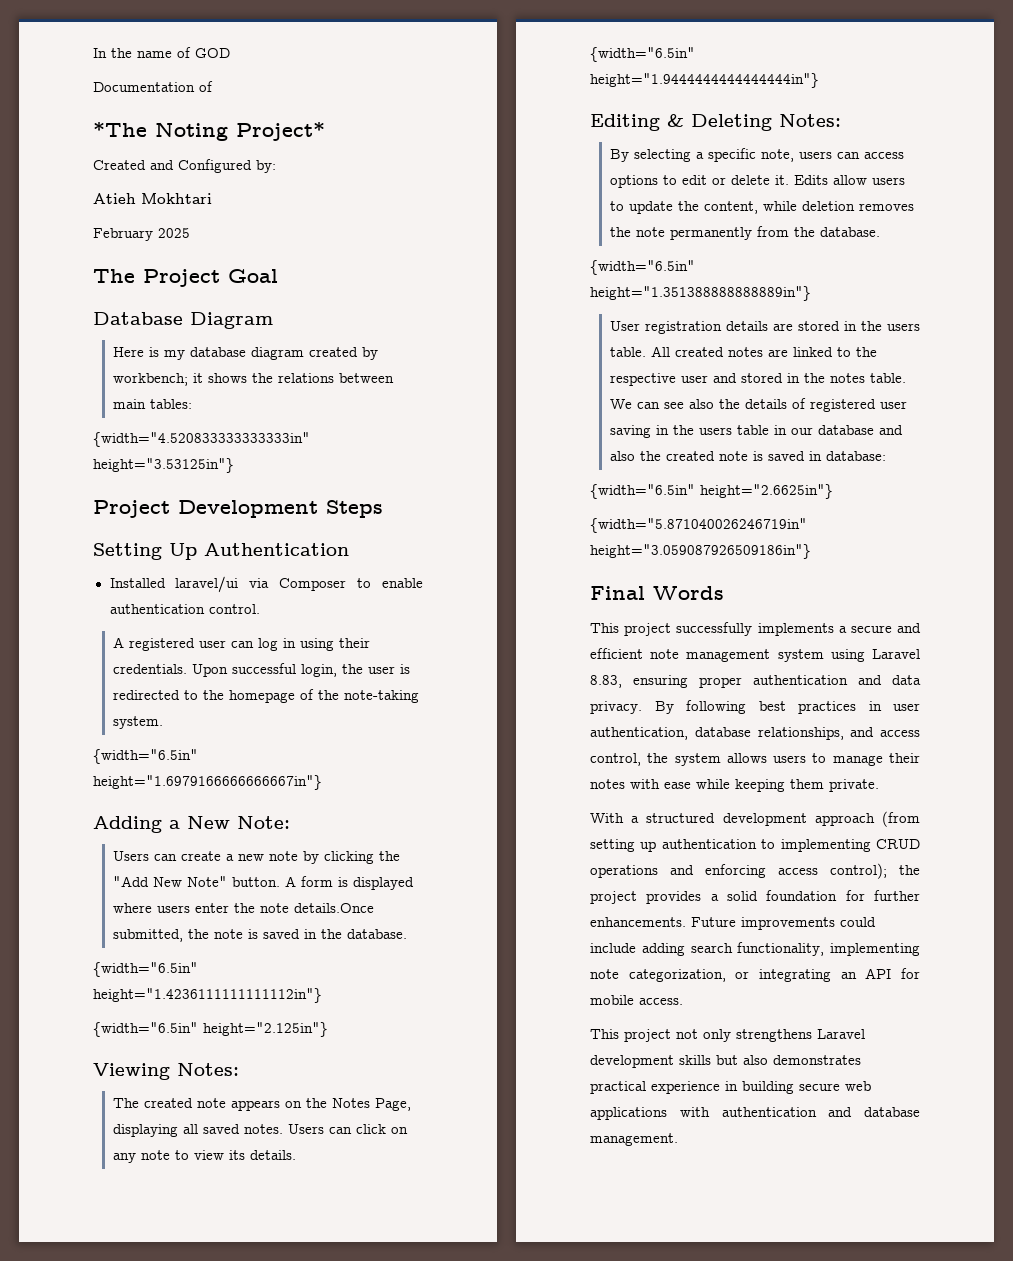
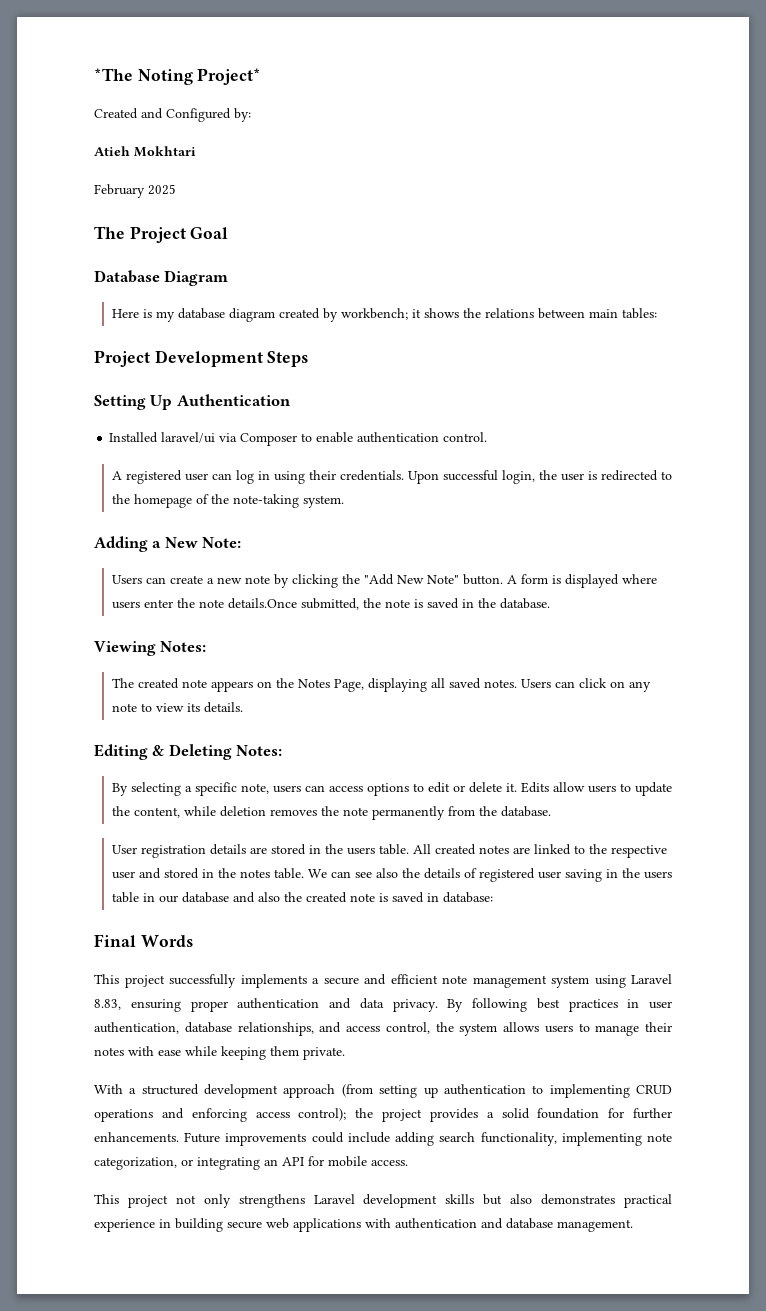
- In the name of GOD
- Documentation of
- {width="4.520833333333333in" height="3.53125in"}
- {width="6.5in" height="1.6979166666666667in"}
- {width="6.5in" height="1.4236111111111112in"}
- {width="6.5in" height="2.125in"}
- {width="6.5in" height="1.9444444444444444in"}
- {width="6.5in" height="1.351388888888889in"}
- {width="6.5in" height="2.6625in"}
- {width="5.871040026246719in" height="3.059087926509186in"}

